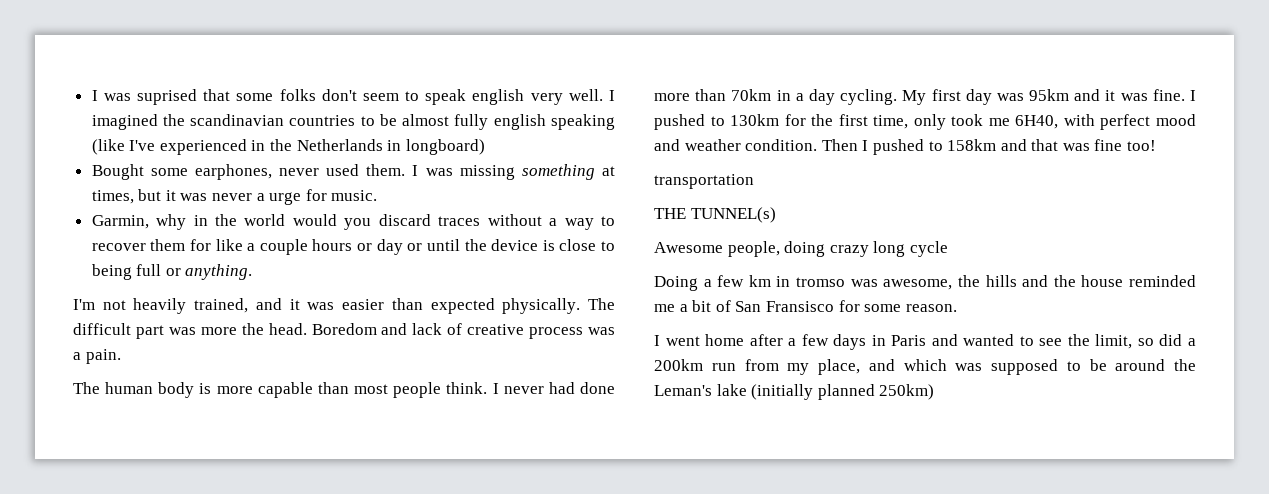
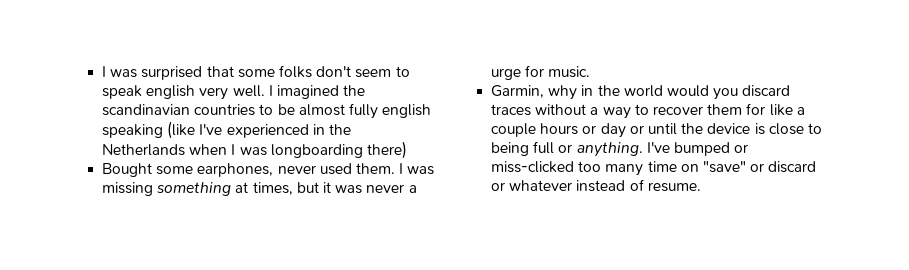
- I was suprised that some folks don't seem to speak english very well.
+ I was surprised that some folks don't seem to speak english very well.
- I imagined the scandinavian countries to be almost fully english speaking (like I've experienced in the Netherlands in longboard)
+ I imagined the scandinavian countries to be almost fully english speaking (like I've experienced in the Netherlands when I was longboarding there)
- Garmin, why in the world would you discard traces without a way to recover them for like a couple hours or day or until the device is close to being full or anything.
- I'm not heavily trained, and it was easier than expected physically. The difficult part was more the head. Boredom and lack of creative process was a pain.
- The human body is more capable than most people think. I never had done more than 70km in a day cycling. My first day was 95km and it was fine. I pushed to 130km for the first time, only took me 6H40, with perfect mood and weather condition. Then I pushed to 158km and that was fine too!
- transportation
- THE TUNNEL(s)
- Awesome people, doing crazy long cycle
- Doing a few km in tromso was awesome, the hills and the house reminded me a bit of San Fransisco for some reason.
- I went home after a few days in Paris and wanted to see the limit, so did a 200km run from my place, and which was supposed to be around the Leman's lake (initially planned 250km)
+ Garmin, why in the world would you discard traces without a way to recover them for like a couple hours or day or until the device is close to being full or anything. I've bumped or miss-clicked too many time on "save" or discard or whatever instead of resume.

